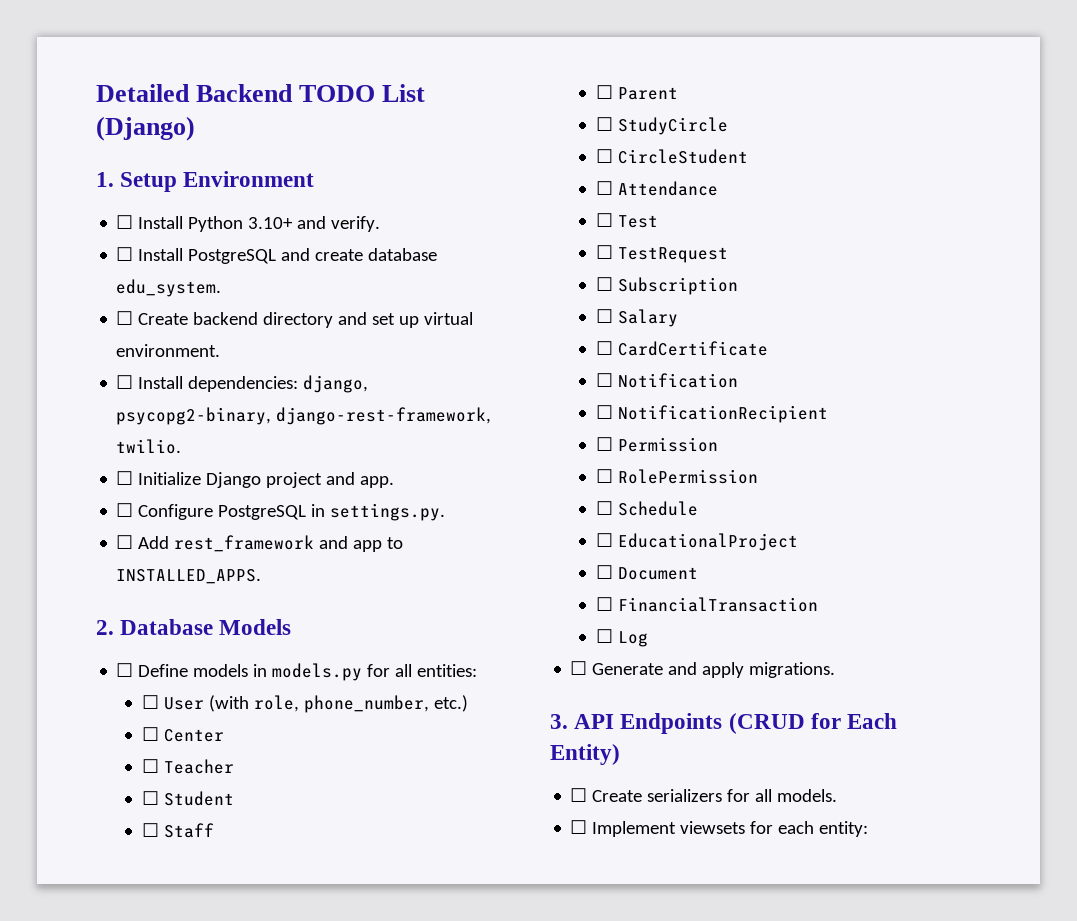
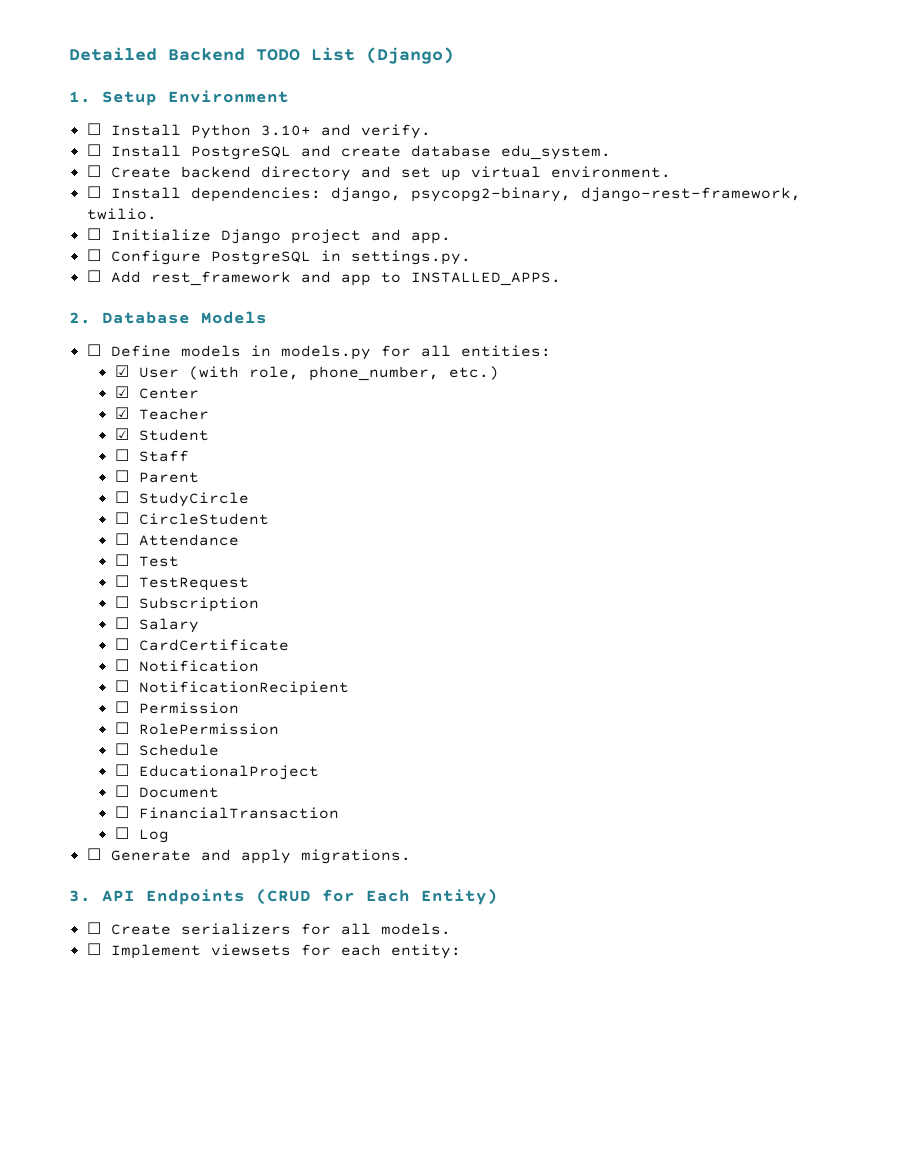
- ☐ User (with role, phone_number, etc.)
+ ☑ User (with role, phone_number, etc.)
- ☐ Center
+ ☑ Center
- ☐ Teacher
+ ☑ Teacher
- ☐ Student
+ ☑ Student

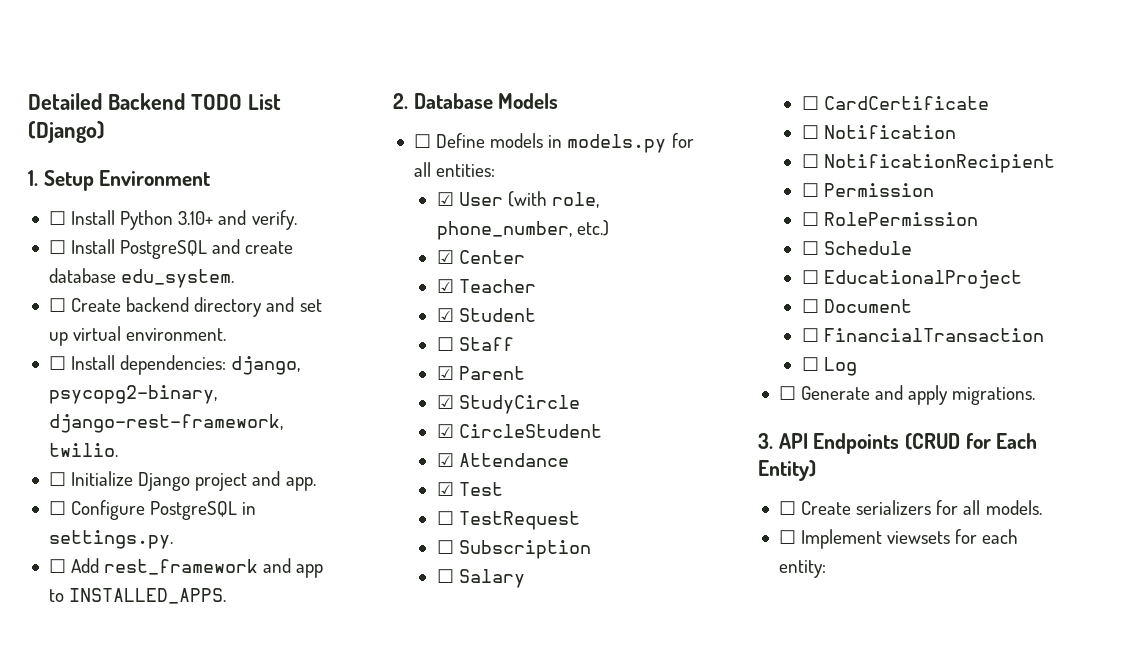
- ☐ Parent
+ ☑ Parent
- ☐ StudyCircle
+ ☑ StudyCircle
- ☐ CircleStudent
+ ☑ CircleStudent
- ☐ Attendance
+ ☑ Attendance
- ☐ Test
+ ☑ Test

